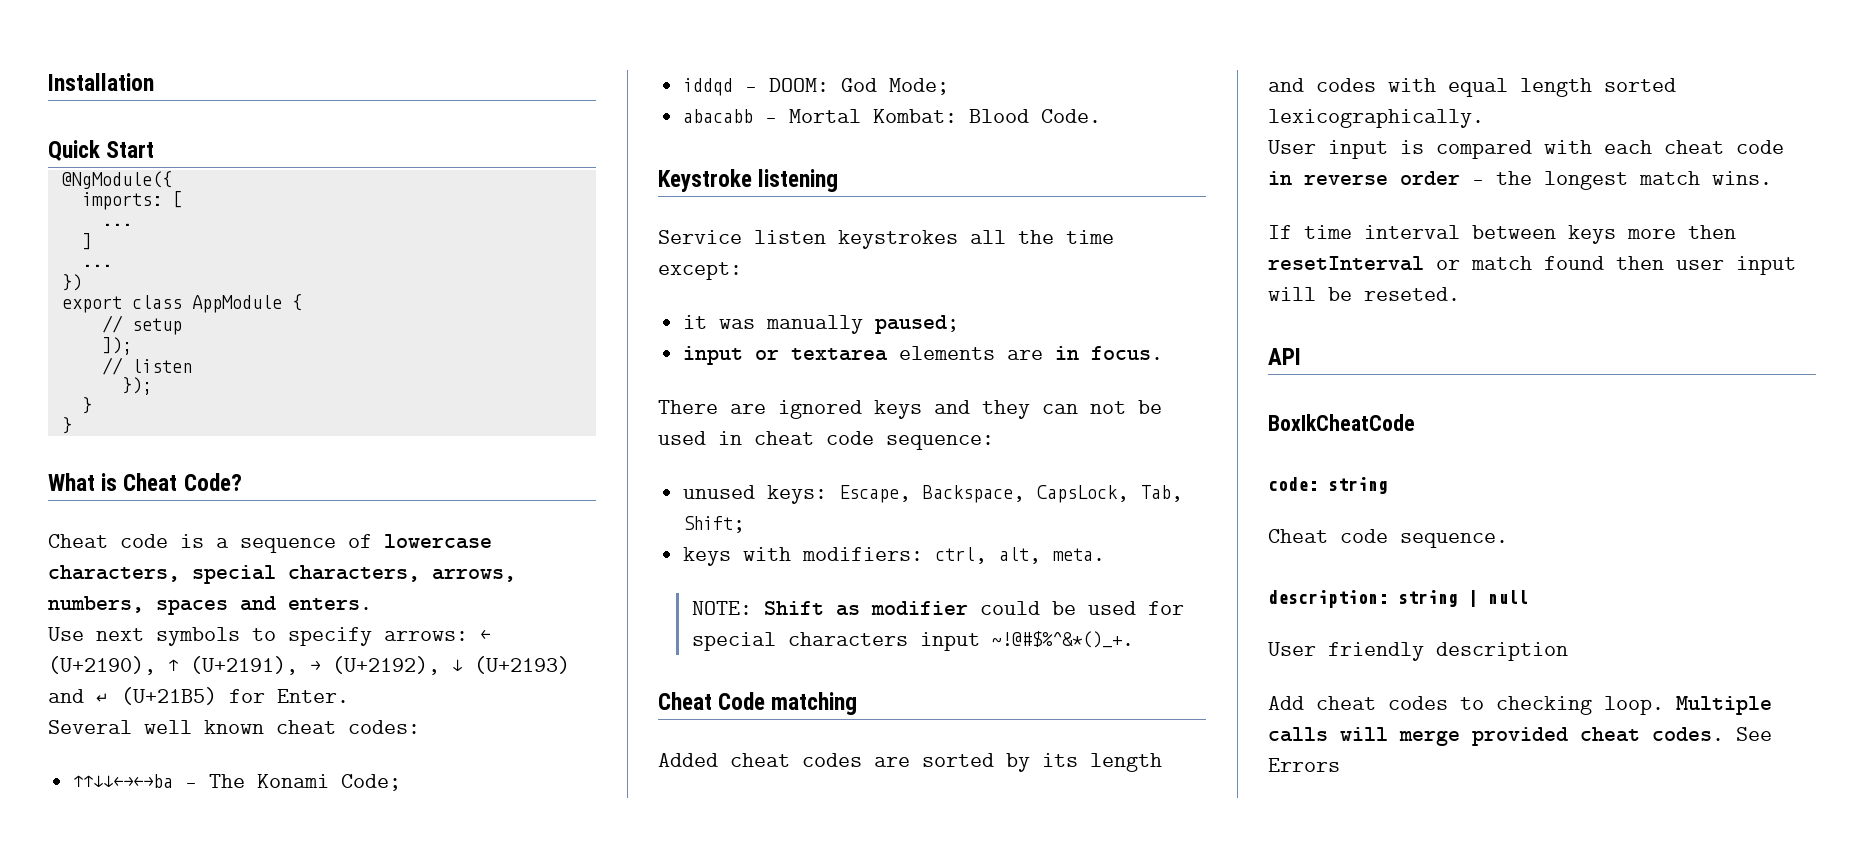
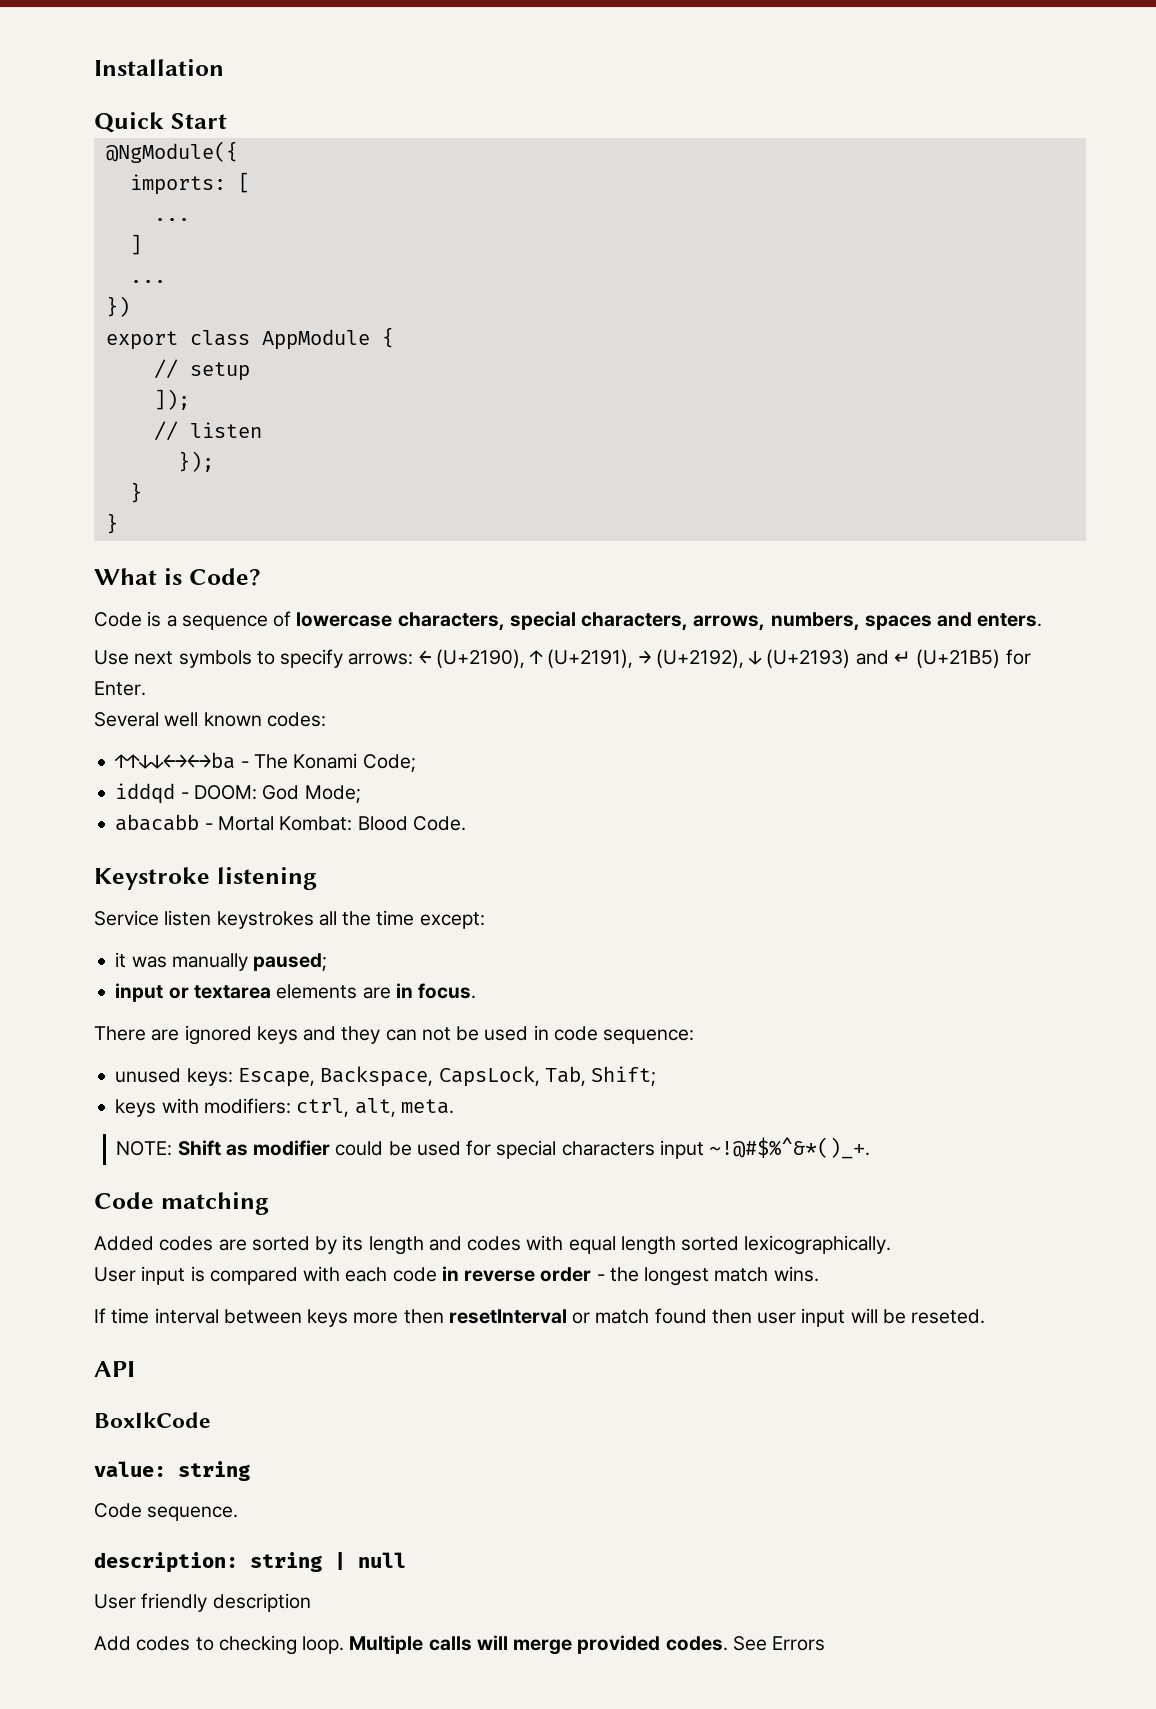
- What is Cheat Code?
+ What is Code?
- Cheat code is a sequence of lowercase characters, special characters, arrows, numbers, spaces and enters.
+ Code is a sequence of lowercase characters, special characters, arrows, numbers, spaces and enters.
- Several well known cheat codes:
+ Several well known codes:
- There are ignored keys and they can not be used in cheat code sequence:
+ There are ignored keys and they can not be used in code sequence:
- Сheat Сode matching
+ Сode matching
- Added cheat codes are sorted by its length and codes with equal length sorted lexicographically.
+ Added codes are sorted by its length and codes with equal length sorted lexicographically.
- User input is compared with each cheat code in reverse order - the longest match wins.
+ User input is compared with each code in reverse order - the longest match wins.
- BoxIkCheatCode
- code: string
+ BoxIkCode
+ value: string
- Cheat code sequence.
+ Сode sequence.
- Add cheat codes to checking loop.
+ Add codes to checking loop.
- Multiple calls will merge provided cheat codes.
+ Multiple calls will merge provided codes.

